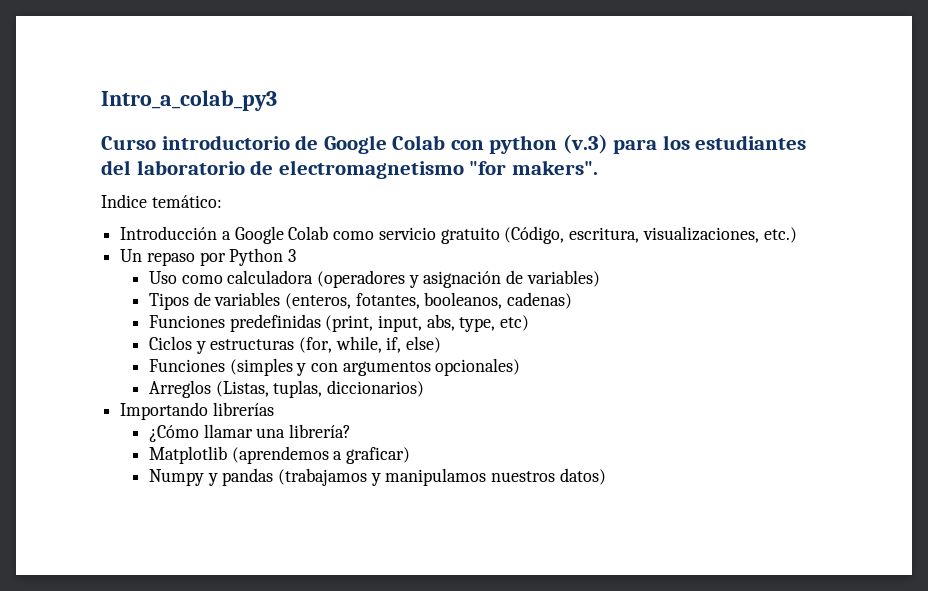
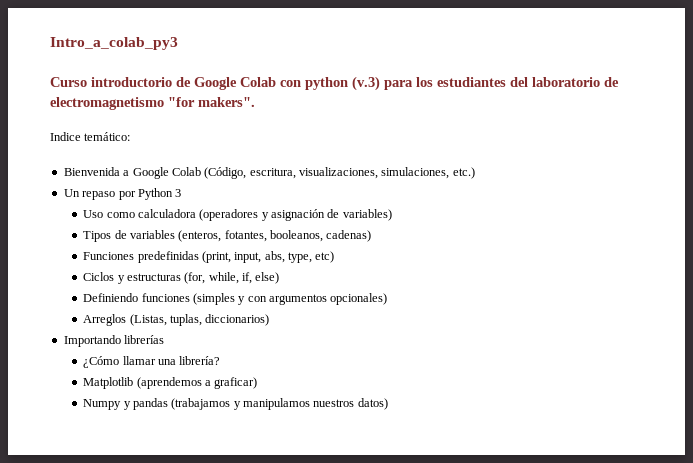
- Introducción a Google Colab como servicio gratuito (Código, escritura, visualizaciones, etc.)
+ Bienvenida a Google Colab (Código, escritura, visualizaciones, simulaciones, etc.)
- Funciones (simples y con argumentos opcionales)
+ Definiendo funciones (simples y con argumentos opcionales)

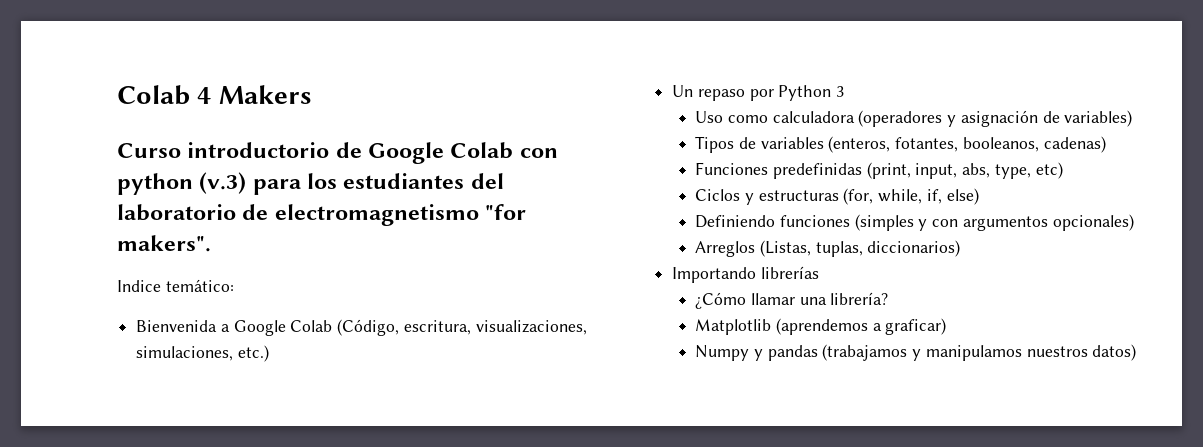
- Intro_a_colab_py3
+ Colab 4 Makers

